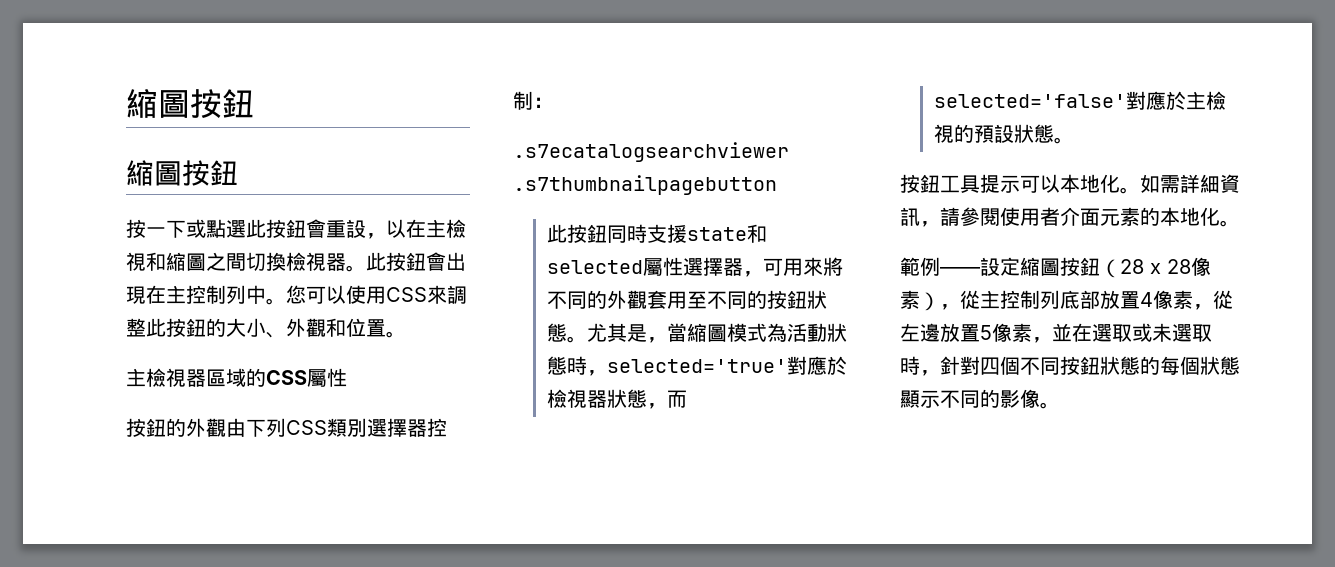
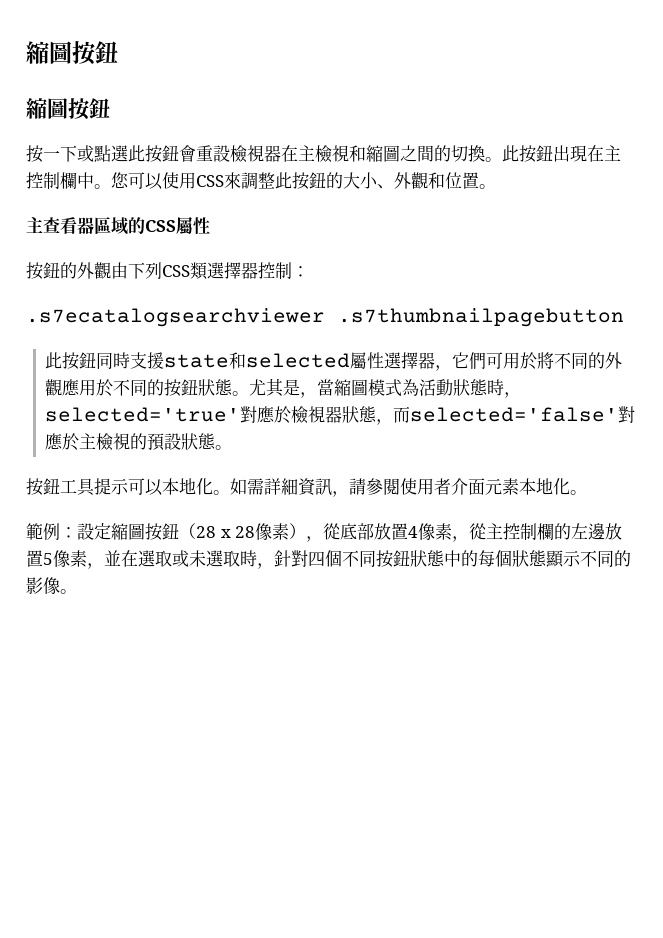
- 按一下或點選此按鈕會重設，以在主檢視和縮圖之間切換檢視器。
+ 按一下或點選此按鈕會重設檢視器在主檢視和縮圖之間的切換。
- 此按鈕會出現在主控制列中。
+ 此按鈕出現在主控制欄中。
- 主檢視器區域的CSS屬性
+ 主查看器區域的CSS屬性
- 按鈕的外觀由下列CSS類別選擇器控制：
+ 按鈕的外觀由下列CSS類選擇器控制：
- 此按鈕同時支援state和selected屬性選擇器，可用來將不同的外觀套用至不同的按鈕狀態。
+ 此按鈕同時支援state和selected屬性選擇器，它們可用於將不同的外觀應用於不同的按鈕狀態。
- 如需詳細資訊，請參閱使用者介面元素的本地化。
+ 如需詳細資訊，請參閱使用者介面元素本地化。
- 範例——設定縮圖按鈕（28 x 28像素），從主控制列底部放置4像素，從左邊放置5像素，並在選取或未選取時，針對四個不同按鈕狀態的每個狀態顯示不同的影像。
+ 範例：設定縮圖按鈕（28 x 28像素），從底部放置4像素，從主控制欄的左邊放置5像素，並在選取或未選取時，針對四個不同按鈕狀態中的每個狀態顯示不同的影像。

